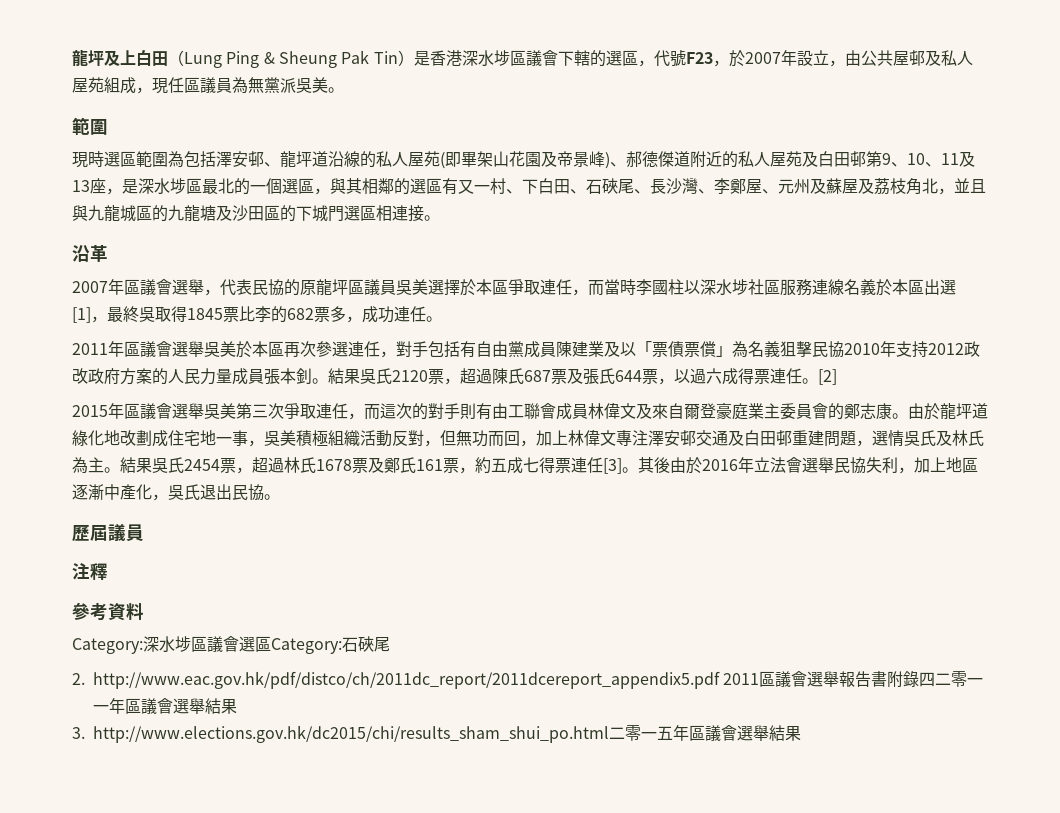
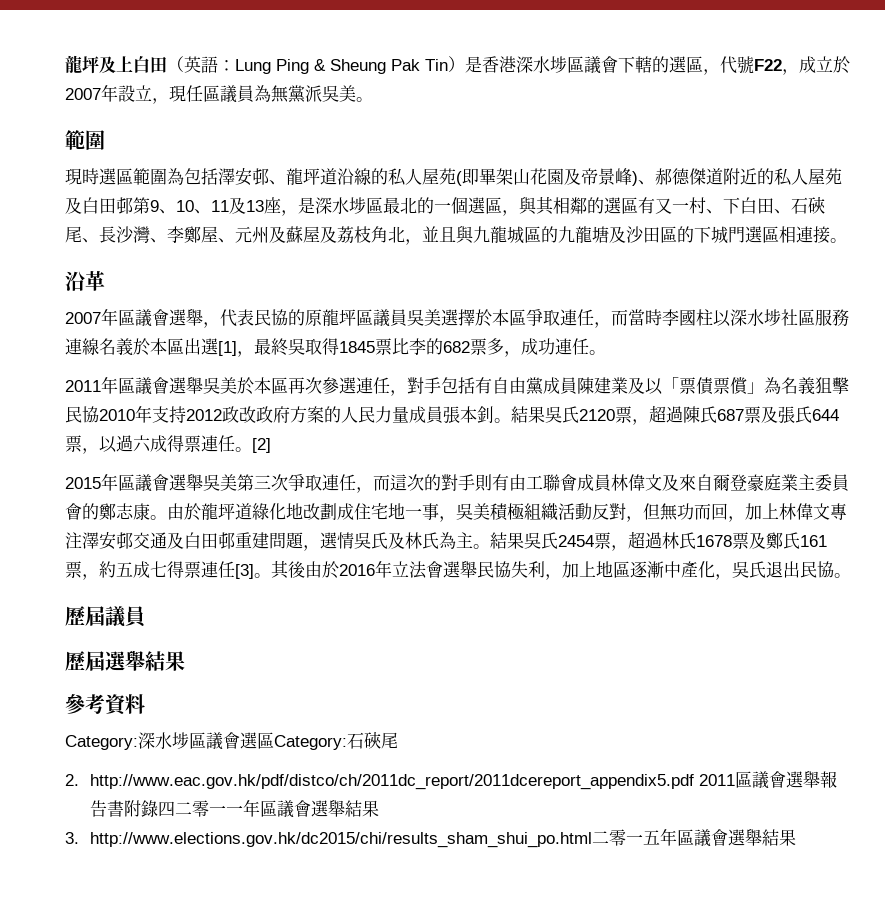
- 龍坪及上白田（Lung Ping & Sheung Pak Tin）是香港深水埗區議會下轄的選區，代號F23，於2007年設立，由公共屋邨及私人屋苑組成，現任區議員為無黨派吳美。
+ 龍坪及上白田（英語：Lung Ping & Sheung Pak Tin）是香港深水埗區議會下轄的選區，代號F22，成立於2007年設立，現任區議員為無黨派吳美。
- 注釋
+ 歷屆選舉結果

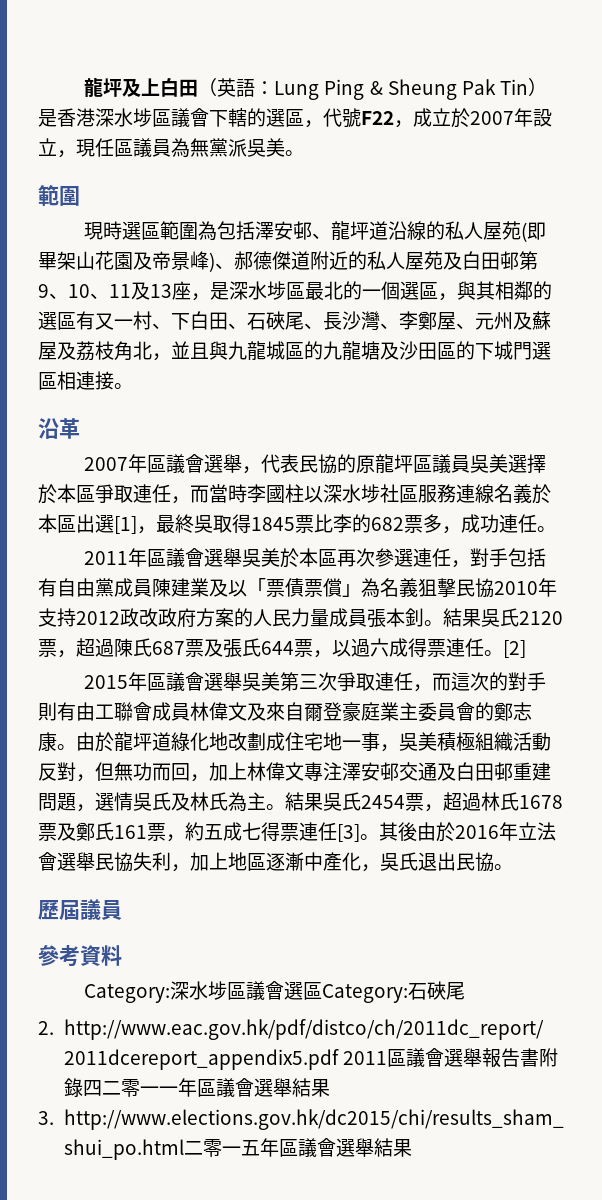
- 歷屆選舉結果

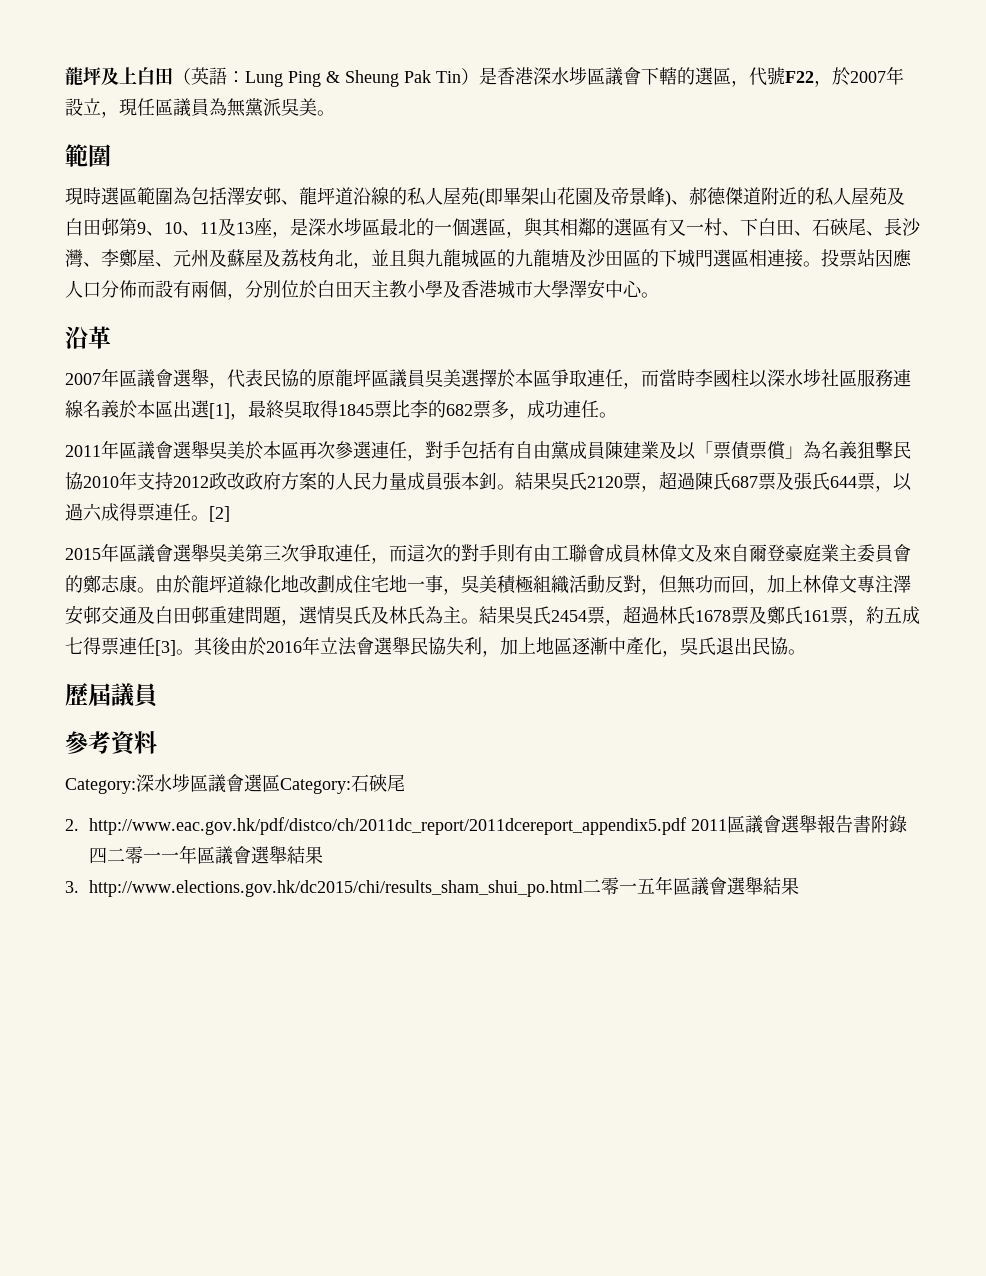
- 龍坪及上白田（英語：Lung Ping & Sheung Pak Tin）是香港深水埗區議會下轄的選區，代號F22，成立於2007年設立，現任區議員為無黨派吳美。
+ 龍坪及上白田（英語：Lung Ping & Sheung Pak Tin）是香港深水埗區議會下轄的選區，代號F22，於2007年設立，現任區議員為無黨派吳美。
+ 投票站因應人口分佈而設有兩個，分別位於白田天主教小學及香港城市大學澤安中心。

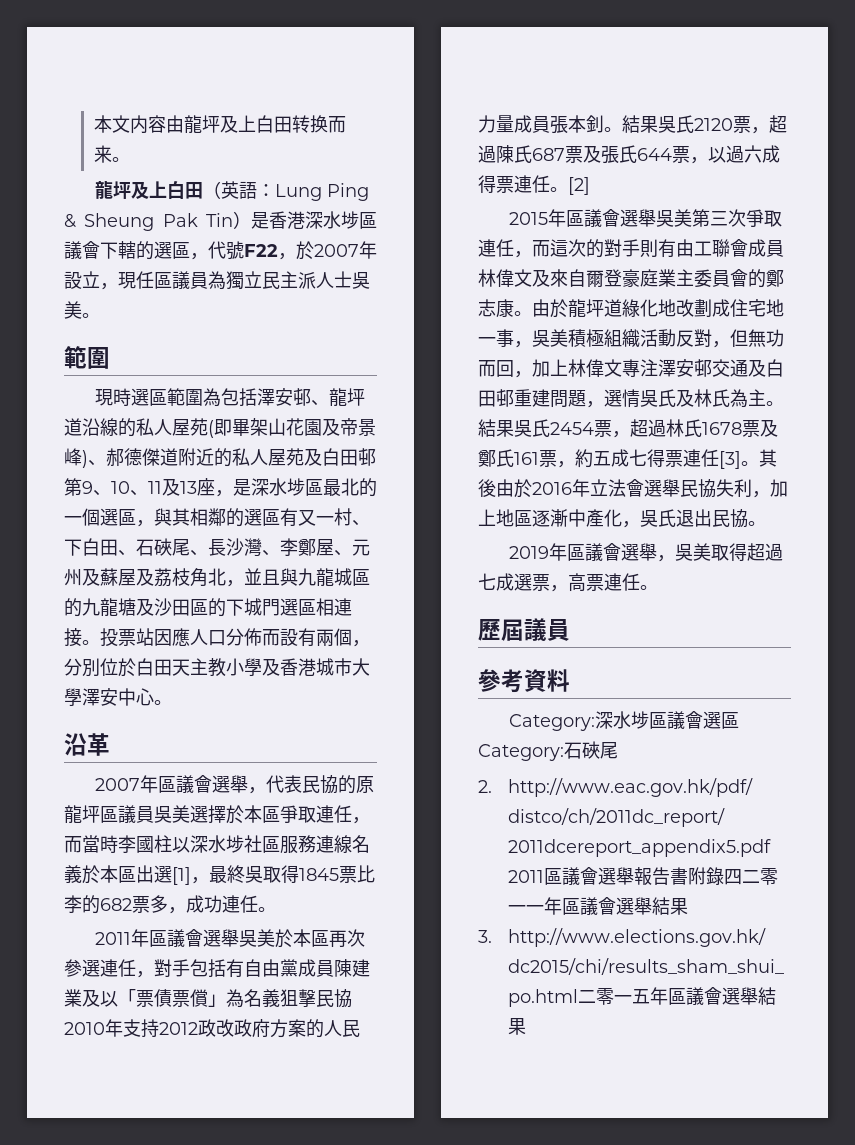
+ 本文内容由龍坪及上白田转换而来。
- 龍坪及上白田（英語：Lung Ping & Sheung Pak Tin）是香港深水埗區議會下轄的選區，代號F22，於2007年設立，現任區議員為無黨派吳美。
+ 龍坪及上白田（英語：Lung Ping & Sheung Pak Tin）是香港深水埗區議會下轄的選區，代號F22，於2007年設立，現任區議員為獨立民主派人士吳美。
+ 2019年區議會選舉，吳美取得超過七成選票，高票連任。

